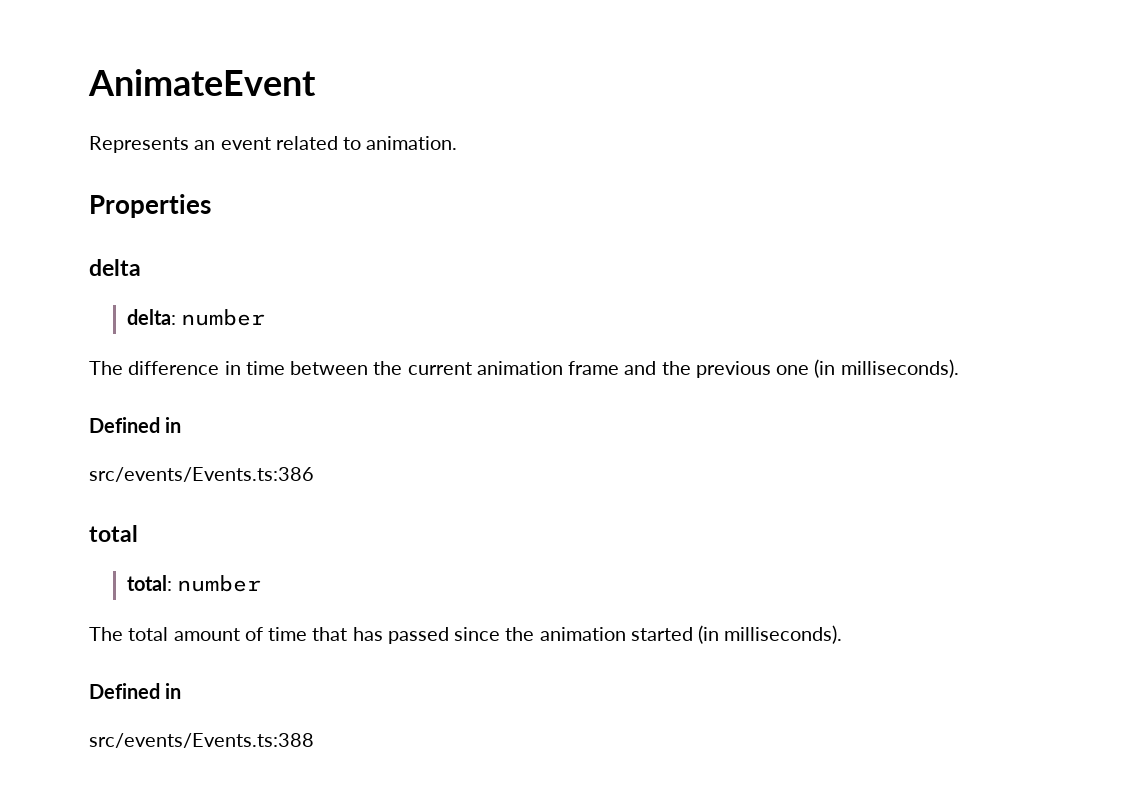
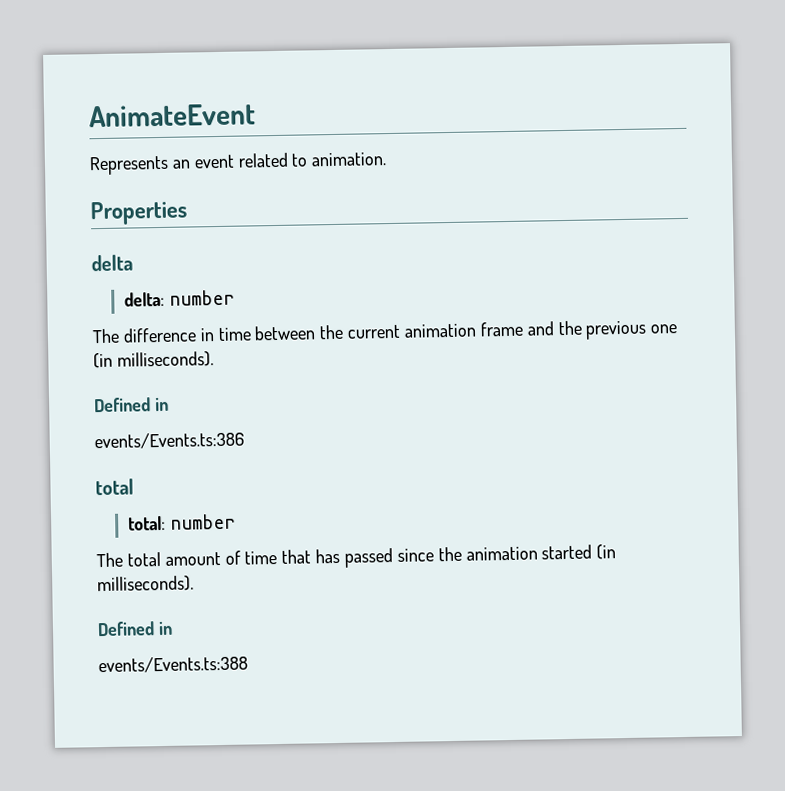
- src/events/Events.ts:386
+ events/Events.ts:386
- src/events/Events.ts:388
+ events/Events.ts:388

